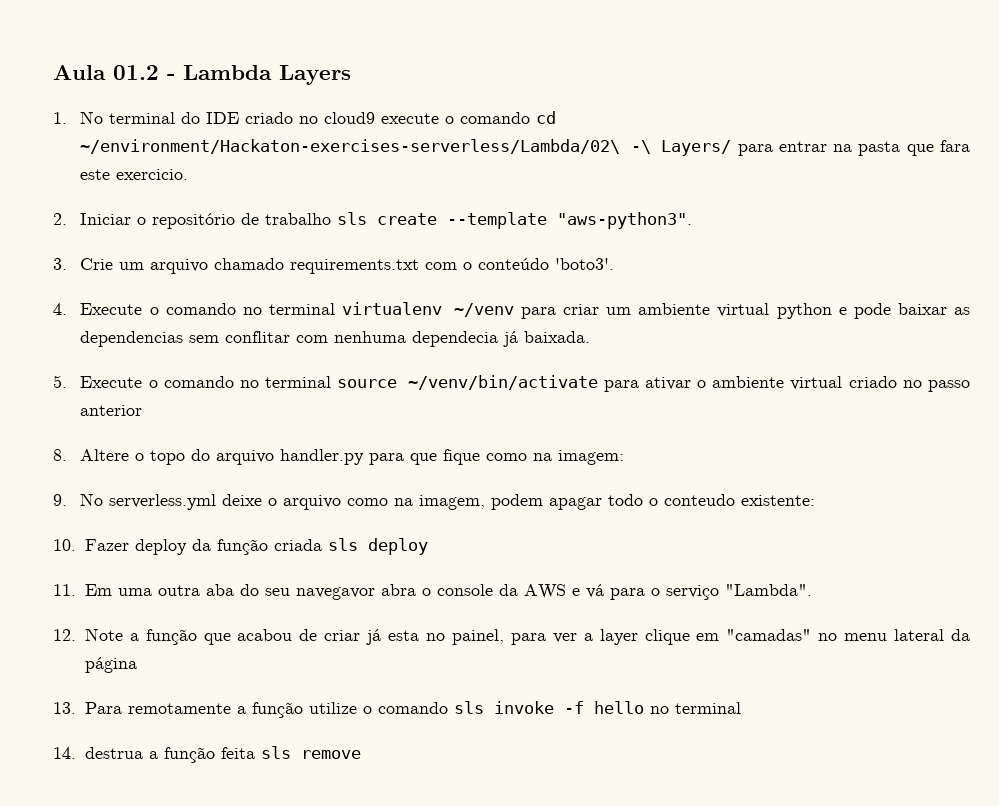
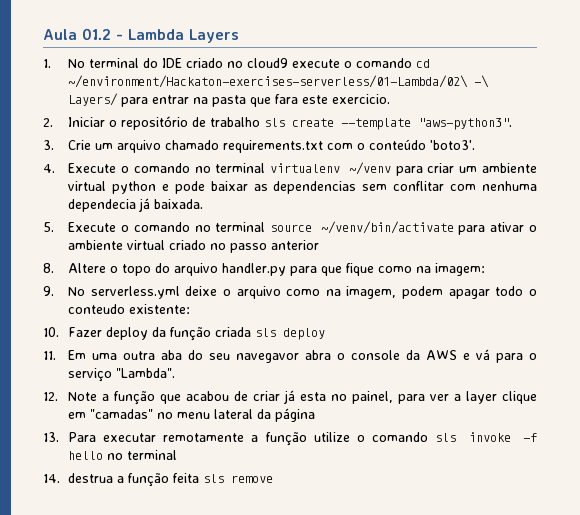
- 1. No terminal do IDE criado no cloud9 execute o comando cd ~/environment/Hackaton-exercises-serverless/Lambda/02\ -\ Layers/ para entrar na pasta que fara este exercicio.
+ 1. No terminal do IDE criado no cloud9 execute o comando cd ~/environment/Hackaton-exercises-serverless/01-Lambda/02\ -\ Layers/ para entrar na pasta que fara este exercicio.
- 13. Para remotamente a função utilize o comando sls invoke -f hello no terminal
+ 13. Para executar remotamente a função utilize o comando sls invoke -f hello no terminal

